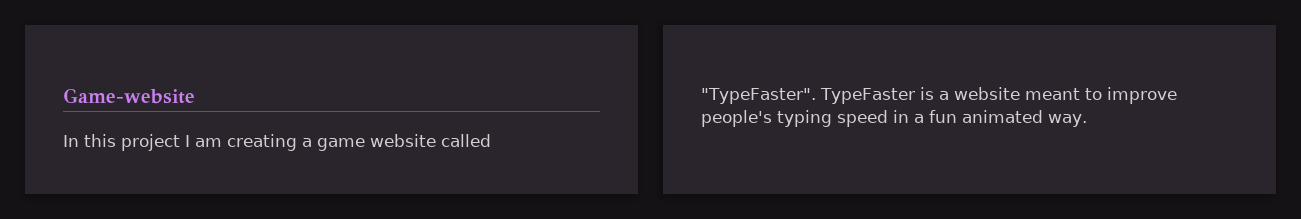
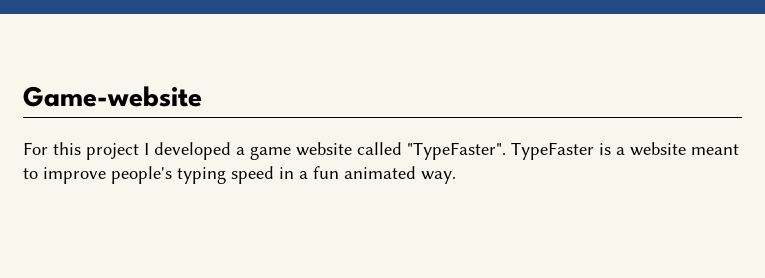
- In this project I am creating a game website called "TypeFaster".
+ For this project I developed a game website called "TypeFaster".

